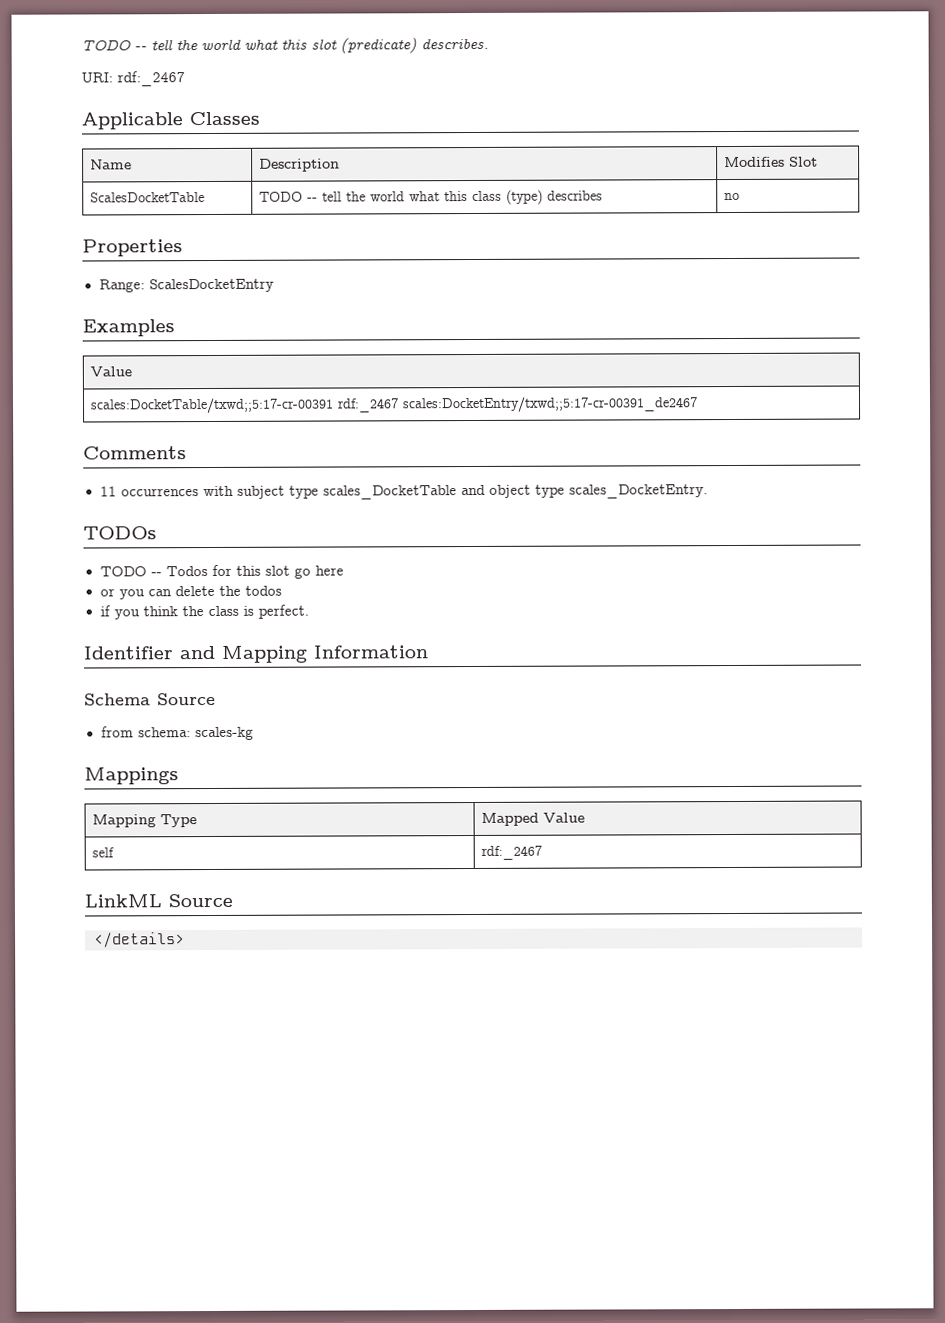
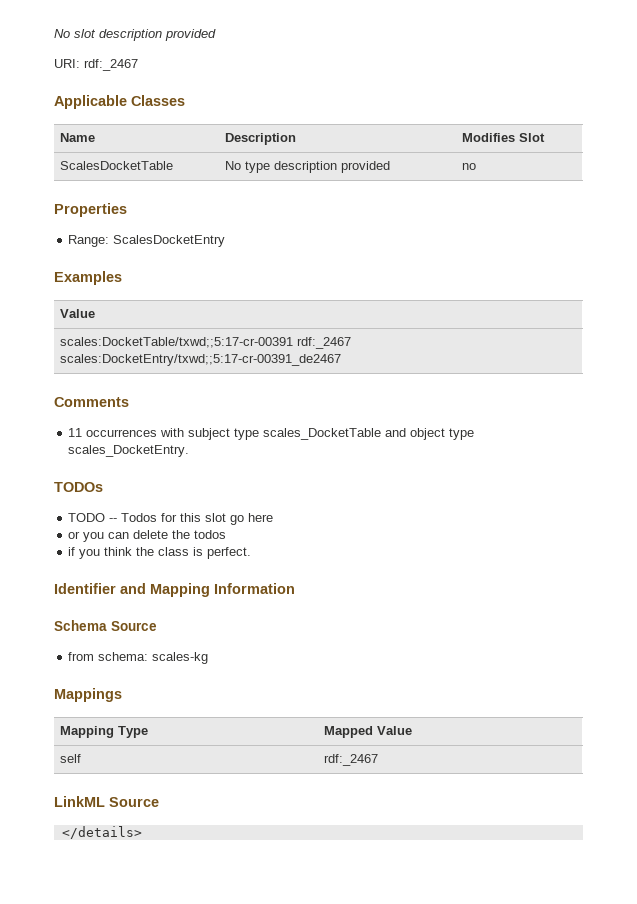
- TODO -- tell the world what this slot (predicate) describes.
+ No slot description provided
- ScalesDocketTable | TODO -- tell the world what this class (type) describes | no
+ ScalesDocketTable | No type description provided | no

